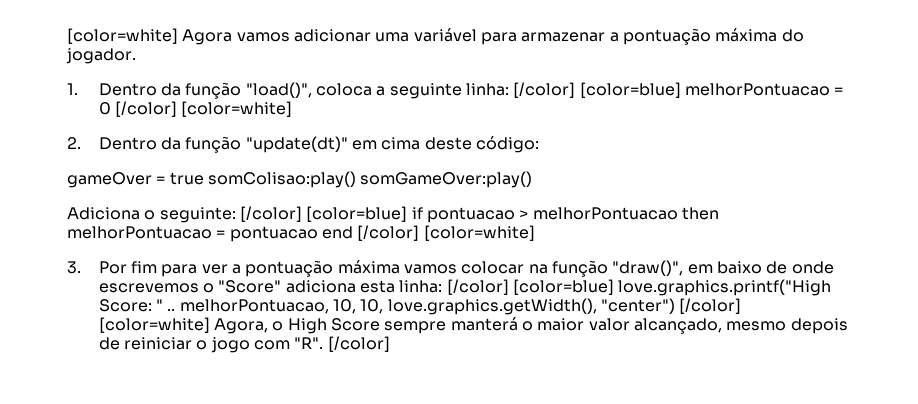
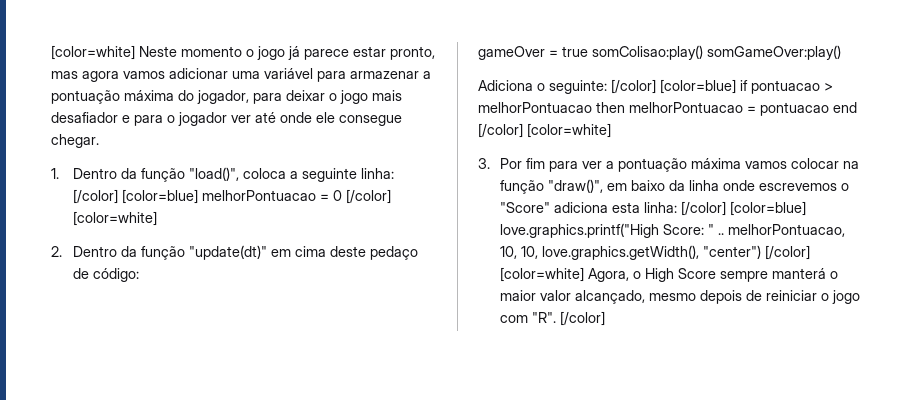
- [color=white] Agora vamos adicionar uma variável para armazenar a pontuação máxima do jogador.
+ [color=white] Neste momento o jogo já parece estar pronto, mas agora vamos adicionar uma variável para armazenar a pontuação máxima do jogador, para deixar o jogo mais desafiador e para o jogador ver até onde ele consegue chegar.
- 2. Dentro da função "update(dt)" em cima deste código:
+ 2. Dentro da função "update(dt)" em cima deste pedaço de código:
- 3. Por fim para ver a pontuação máxima vamos colocar na função "draw()", em baixo de onde escrevemos o "Score" adiciona esta linha: [/color] [color=blue] love.graphics.printf("High Score: " .. melhorPontuacao, 10, 10, love.graphics.getWidth(), "center") [/color] [color=white] Agora, o High Score sempre manterá o maior valor alcançado, mesmo depois de reiniciar o jogo com "R". [/color]
+ 3. Por fim para ver a pontuação máxima vamos colocar na função "draw()", em baixo da linha onde escrevemos o "Score" adiciona esta linha: [/color] [color=blue] love.graphics.printf("High Score: " .. melhorPontuacao, 10, 10, love.graphics.getWidth(), "center") [/color] [color=white] Agora, o High Score sempre manterá o maior valor alcançado, mesmo depois de reiniciar o jogo com "R". [/color]

